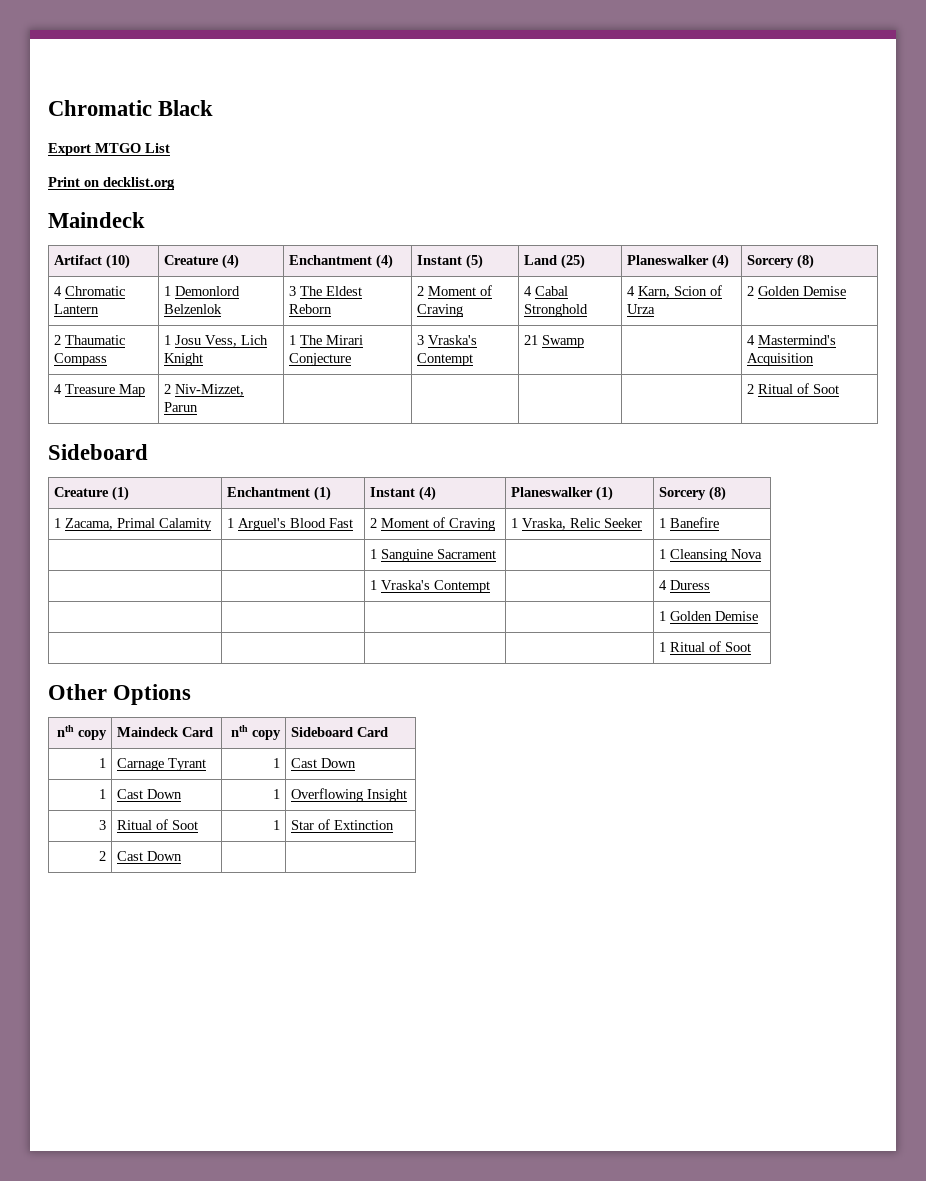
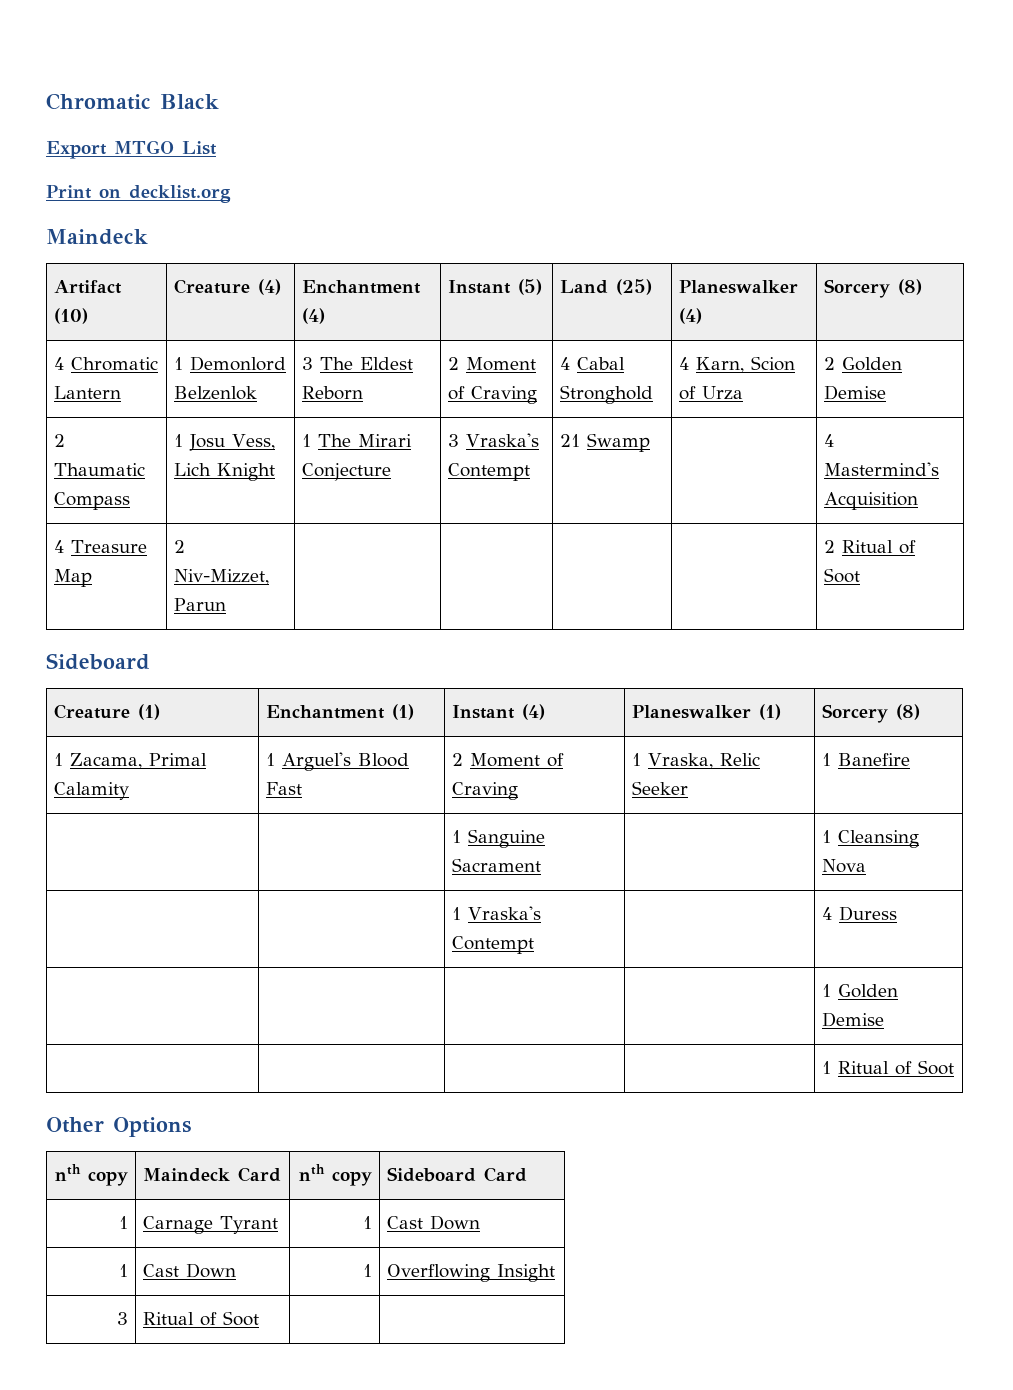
- 3 | Ritual of Soot | 1 | Star of Extinction
- 2 | Cast Down | |
+ 3 | Ritual of Soot | |

